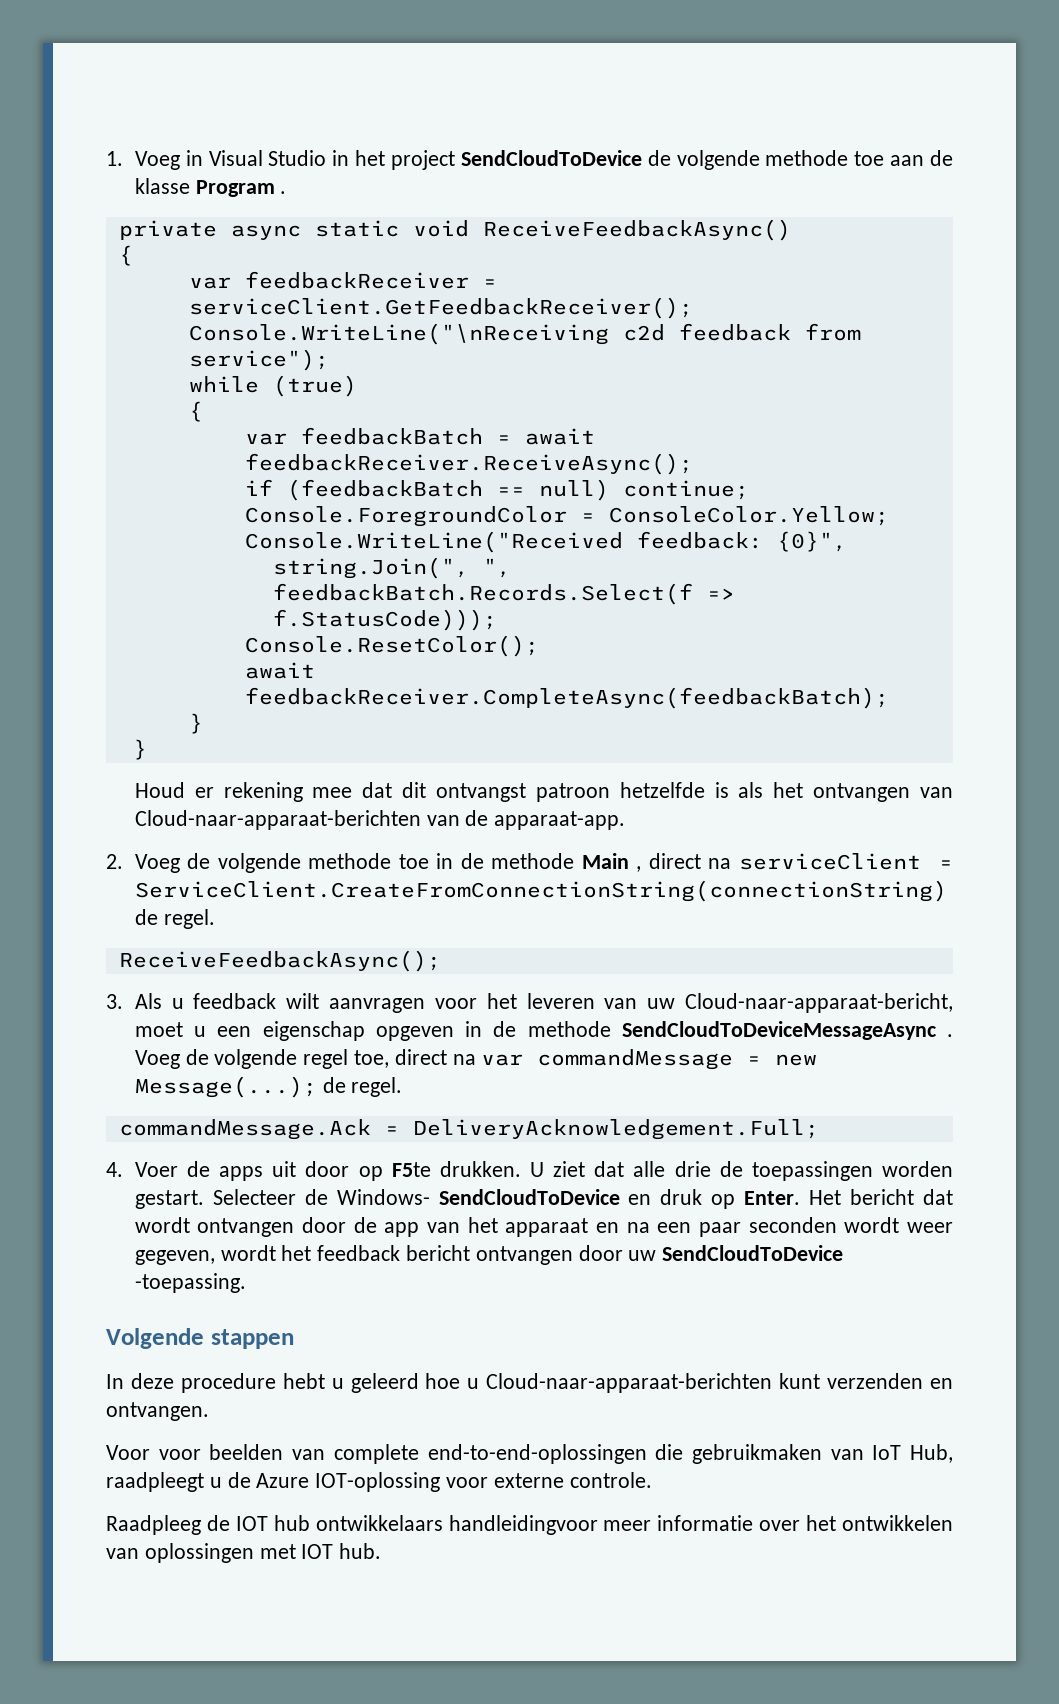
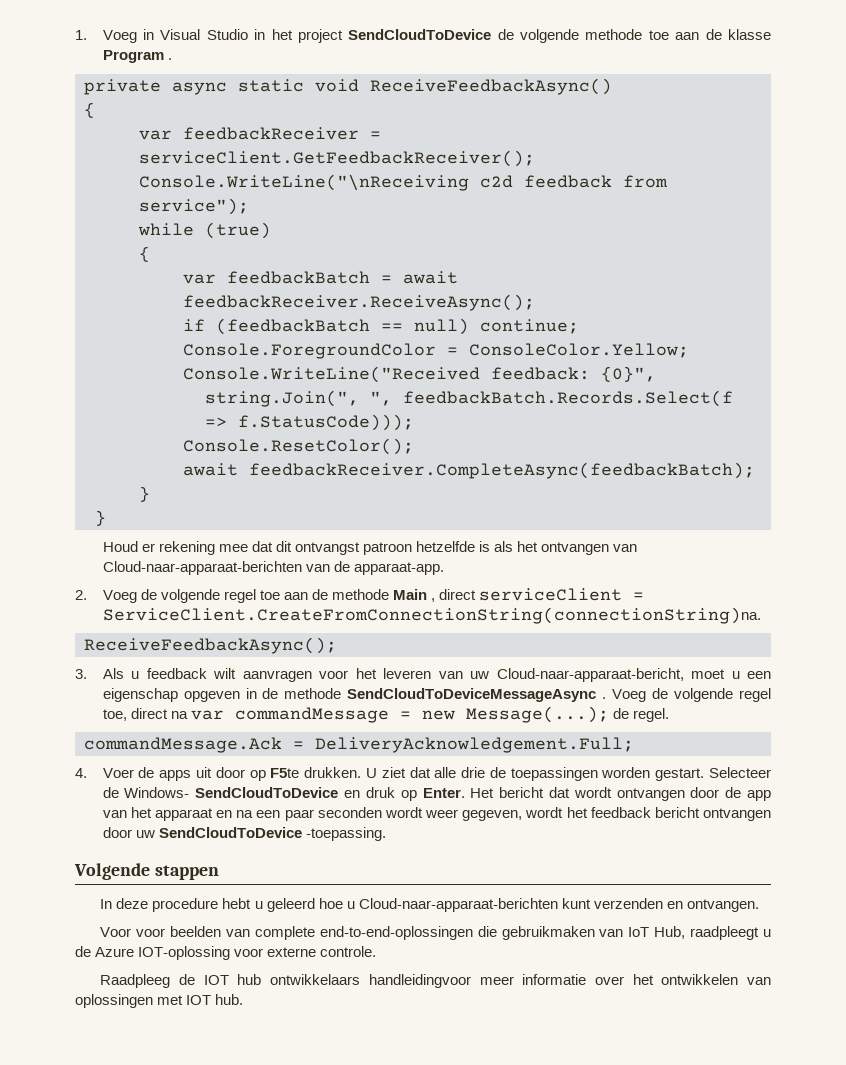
- 2. Voeg de volgende methode toe in de methode Main , direct na serviceClient = ServiceClient.CreateFromConnectionString(connectionString) de regel.
+ 2. Voeg de volgende regel toe aan de methode Main , direct serviceClient = ServiceClient.CreateFromConnectionString(connectionString)na.

